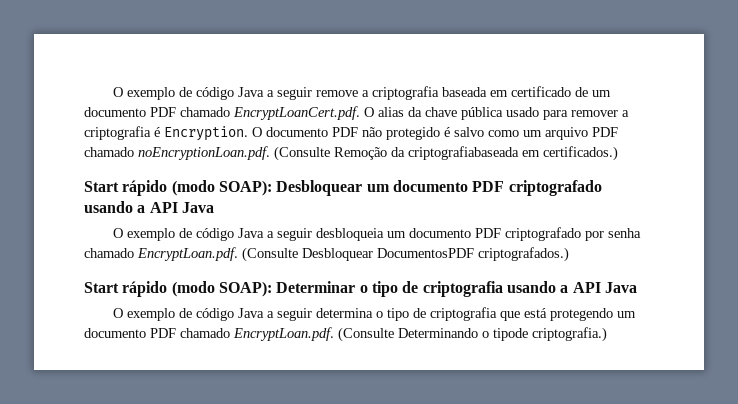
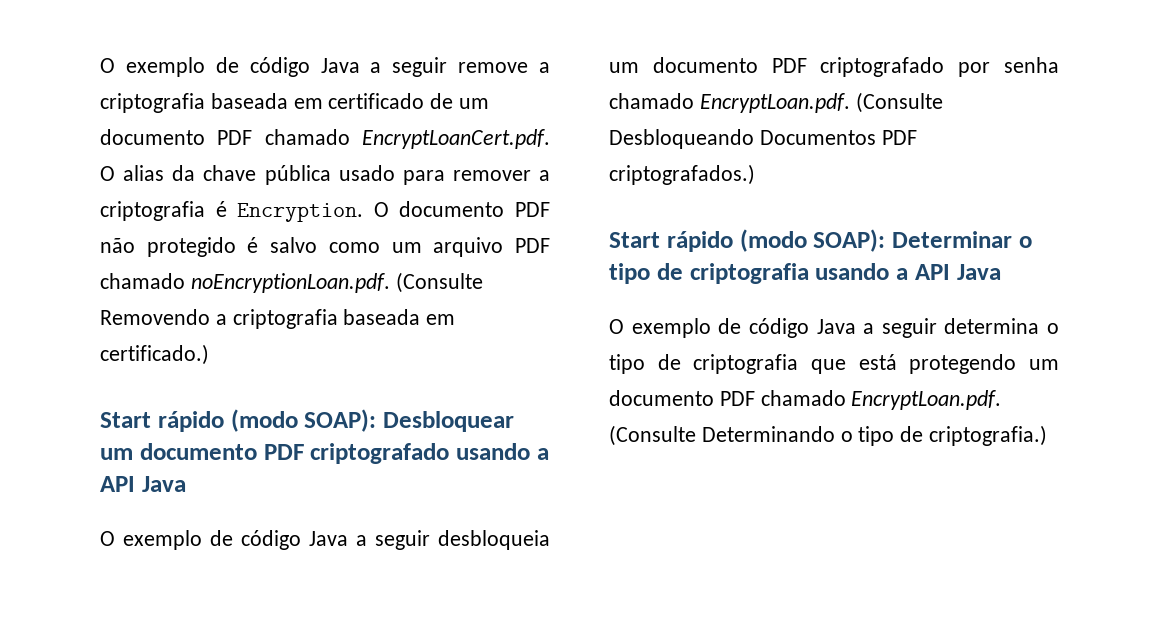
- O documento PDF não protegido é salvo como um arquivo PDF chamado noEncryptionLoan.pdf. (Consulte Remoção da criptografiabaseada em certificados.)
+ O documento PDF não protegido é salvo como um arquivo PDF chamado noEncryptionLoan.pdf. (Consulte Removendo a criptografia baseada em certificado.)
- O exemplo de código Java a seguir desbloqueia um documento PDF criptografado por senha chamado EncryptLoan.pdf. (Consulte Desbloquear DocumentosPDF criptografados.)
+ O exemplo de código Java a seguir desbloqueia um documento PDF criptografado por senha chamado EncryptLoan.pdf. (Consulte Desbloqueando Documentos PDF criptografados.)
- O exemplo de código Java a seguir determina o tipo de criptografia que está protegendo um documento PDF chamado EncryptLoan.pdf. (Consulte Determinando o tipode criptografia.)
+ O exemplo de código Java a seguir determina o tipo de criptografia que está protegendo um documento PDF chamado EncryptLoan.pdf. (Consulte Determinando o tipo de criptografia.)

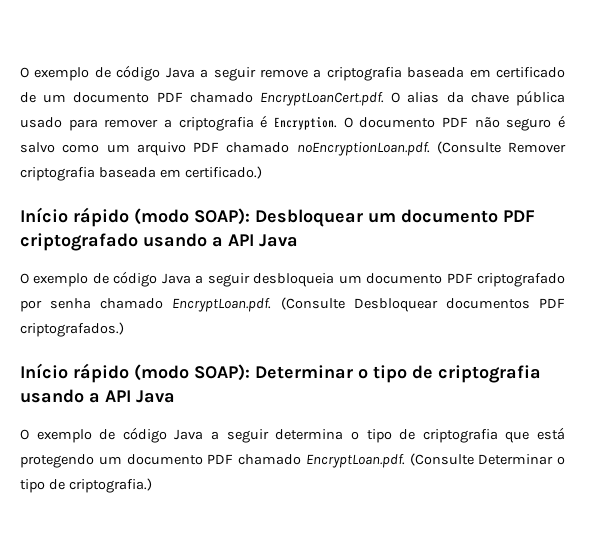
- O documento PDF não protegido é salvo como um arquivo PDF chamado noEncryptionLoan.pdf. (Consulte Removendo a criptografia baseada em certificado.)
+ O documento PDF não seguro é salvo como um arquivo PDF chamado noEncryptionLoan.pdf. (Consulte Remover criptografia baseada em certificado.)
- Start rápido (modo SOAP): Desbloquear um documento PDF criptografado usando a API Java
+ Início rápido (modo SOAP): Desbloquear um documento PDF criptografado usando a API Java
- O exemplo de código Java a seguir desbloqueia um documento PDF criptografado por senha chamado EncryptLoan.pdf. (Consulte Desbloqueando Documentos PDF criptografados.)
+ O exemplo de código Java a seguir desbloqueia um documento PDF criptografado por senha chamado EncryptLoan.pdf. (Consulte Desbloquear documentos PDF criptografados.)
- Start rápido (modo SOAP): Determinar o tipo de criptografia usando a API Java
+ Início rápido (modo SOAP): Determinar o tipo de criptografia usando a API Java
- O exemplo de código Java a seguir determina o tipo de criptografia que está protegendo um documento PDF chamado EncryptLoan.pdf. (Consulte Determinando o tipo de criptografia.)
+ O exemplo de código Java a seguir determina o tipo de criptografia que está protegendo um documento PDF chamado EncryptLoan.pdf. (Consulte Determinar o tipo de criptografia.)

